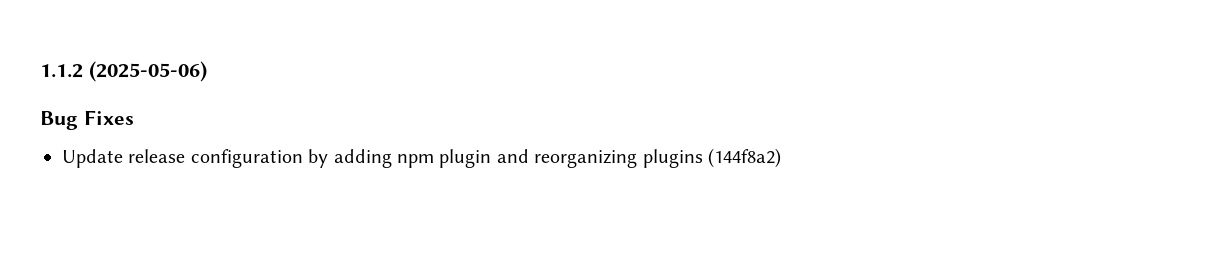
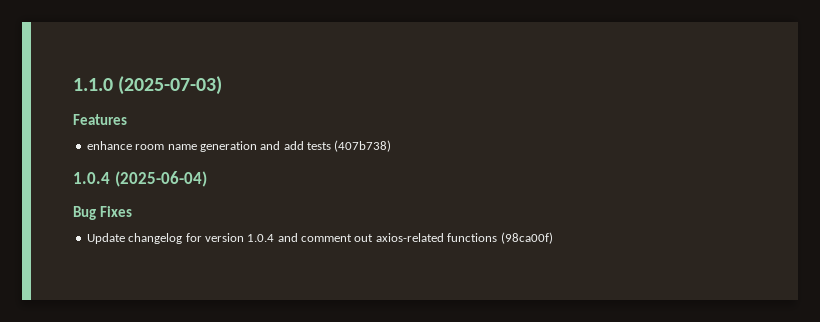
- 1.1.2 (2025-05-06)
+ 1.1.0 (2025-07-03)
+ Features
+ enhance room name generation and add tests (407b738)
+ 1.0.4 (2025-06-04)
  Bug Fixes
- Update release configuration by adding npm plugin and reorganizing plugins (144f8a2)
+ Update changelog for version 1.0.4 and comment out axios-related functions (98ca00f)

